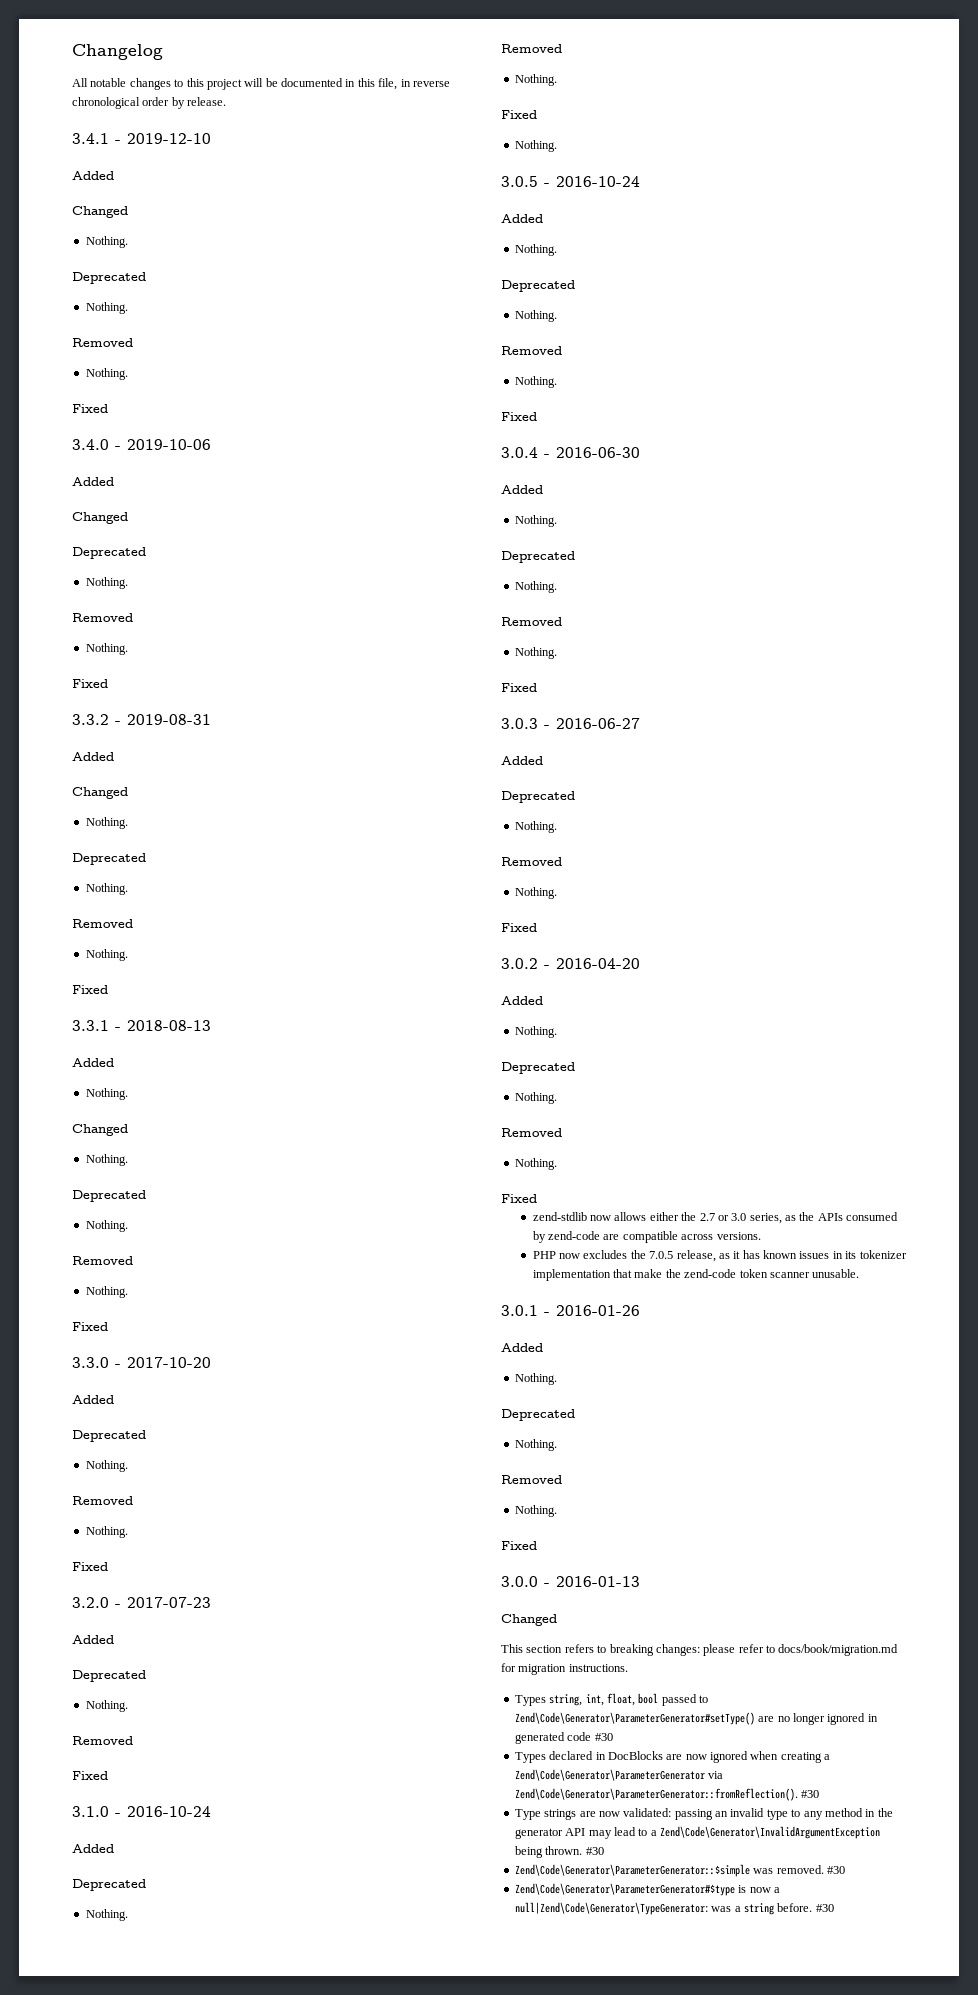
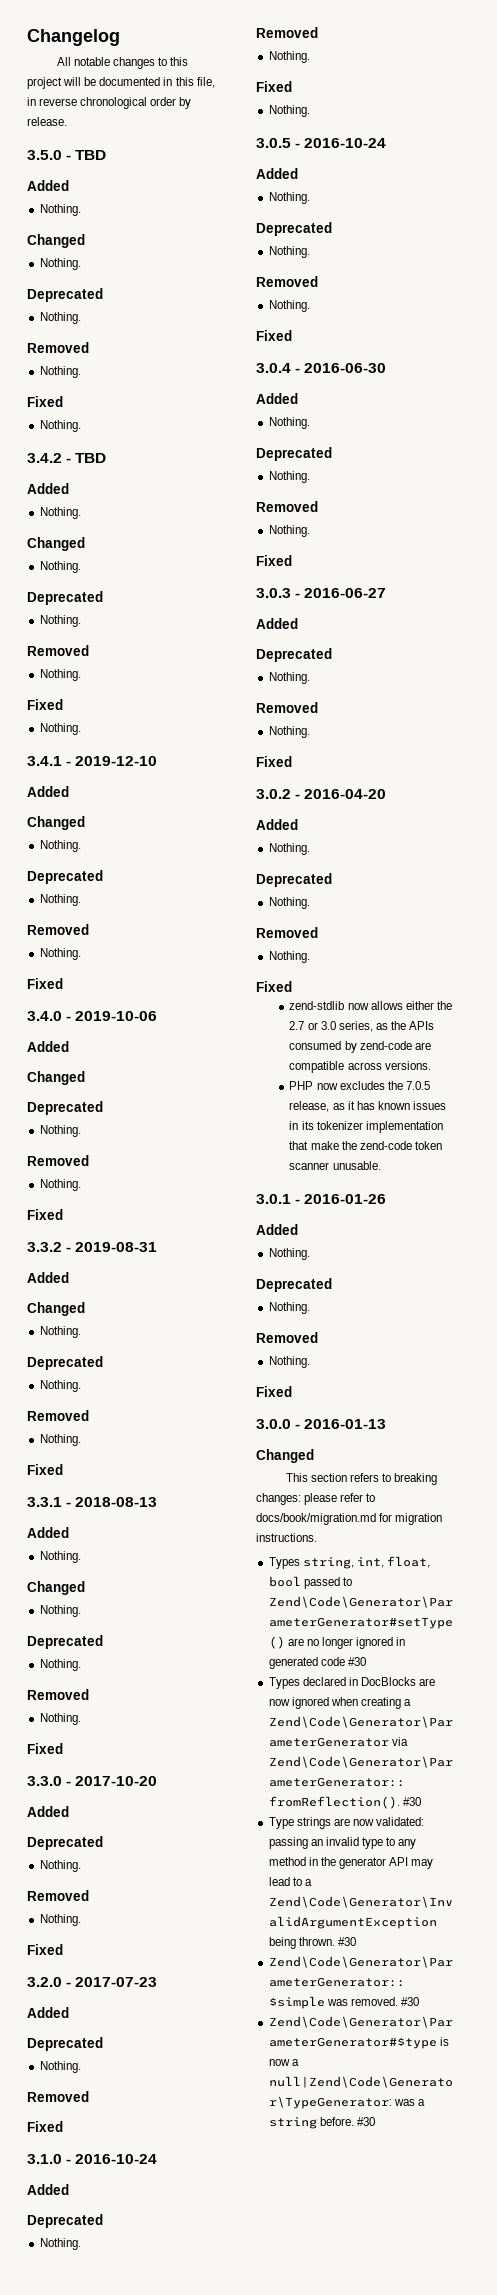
+ 3.5.0 - TBD
+ Added
+ Nothing.
+ Changed
+ Nothing.
+ Deprecated
+ Nothing.
+ Removed
+ Nothing.
+ Fixed
+ Nothing.
+ 3.4.2 - TBD
+ Added
+ Nothing.
+ Changed
+ Nothing.
+ Deprecated
+ Nothing.
+ Removed
+ Nothing.
+ Fixed
+ Nothing.

